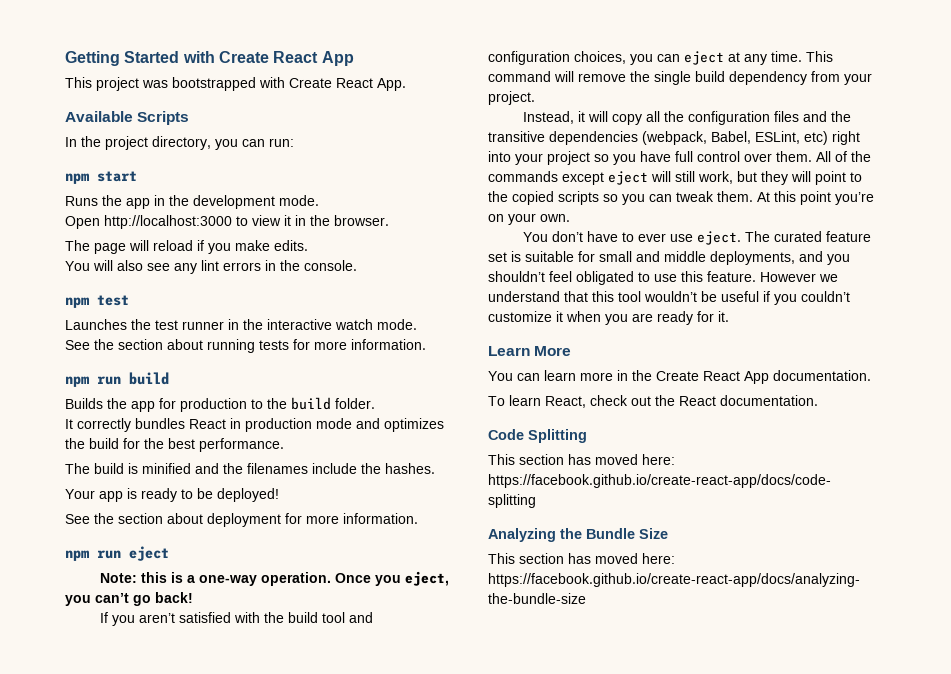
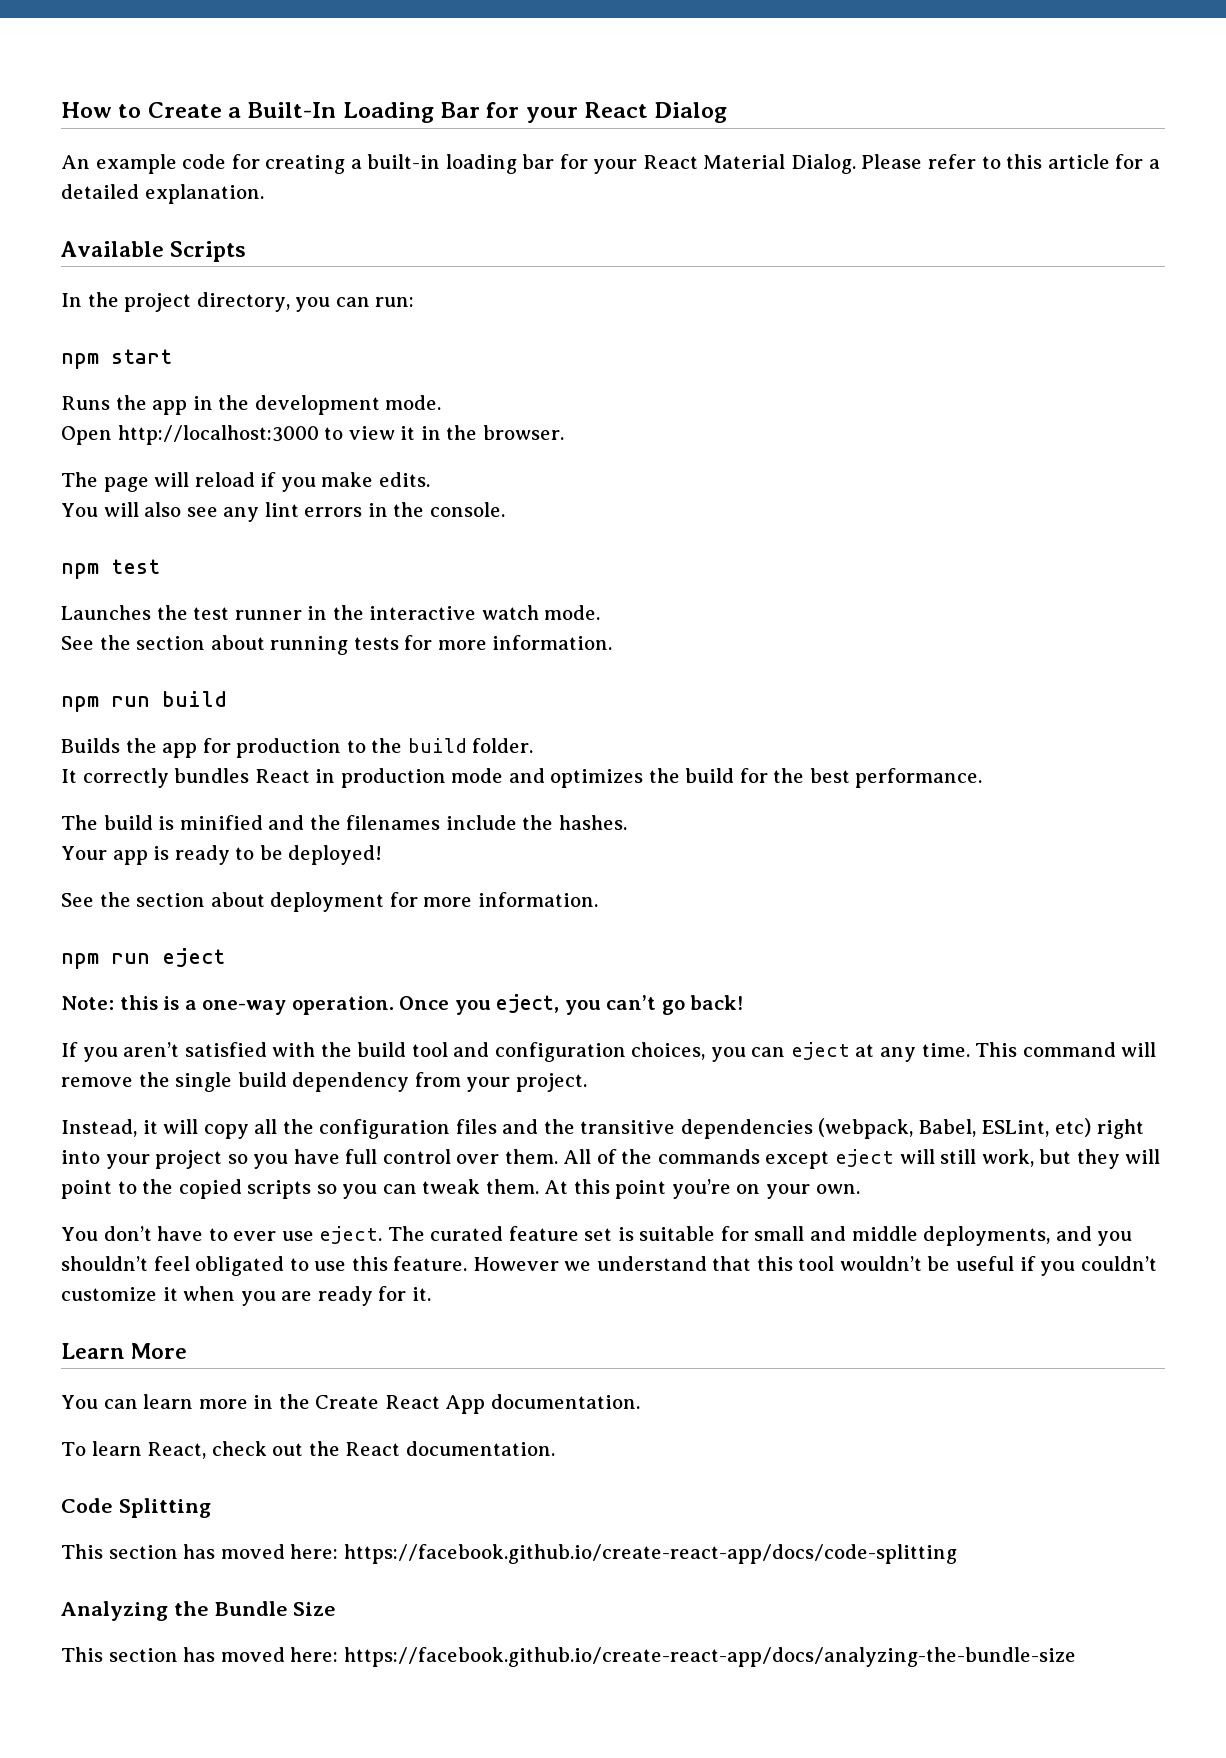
- Getting Started with Create React App
- This project was bootstrapped with Create React App.
+ How to Create a Built-In Loading Bar for your React Dialog
+ An example code for creating a built-in loading bar for your React Material Dialog. Please refer to this article for a detailed explanation.

